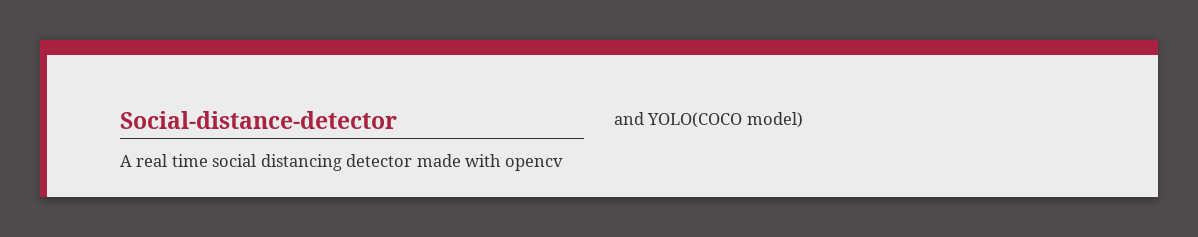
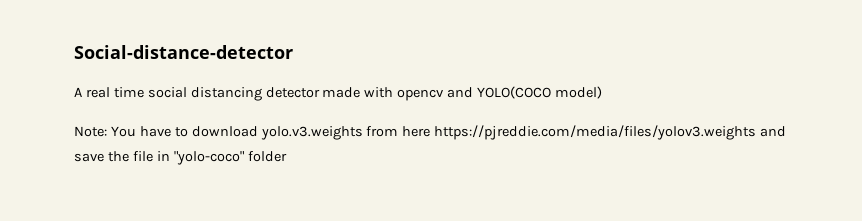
+ Note: You have to download yolo.v3.weights from here https://pjreddie.com/media/files/yolov3.weights and save the file in "yolo-coco" folder

